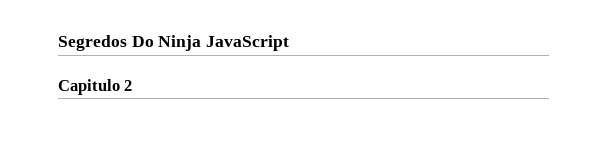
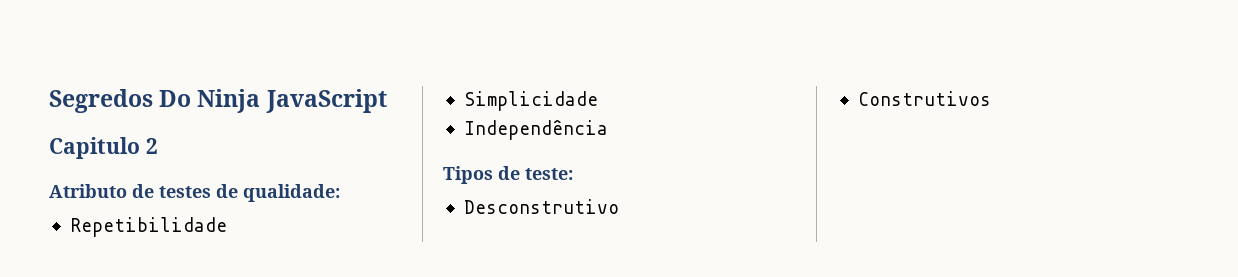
+ Atributo de testes de qualidade:
+ Repetibilidade
+ Simplicidade
+ Independência
+ Tipos de teste:
+ Desconstrutivo
+ Construtivos

